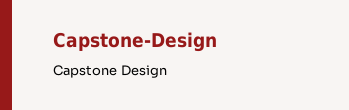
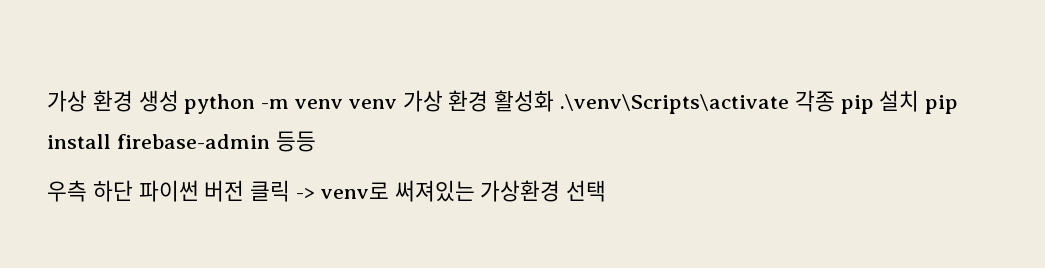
- Capstone-Design
- Capstone Design
+ 가상 환경 생성 python -m venv venv 가상 환경 활성화 .\venv\Scripts\activate 각종 pip 설치 pip install firebase-admin 등등
+ 우측 하단 파이썬 버전 클릭 -> venv로 써져있는 가상환경 선택

